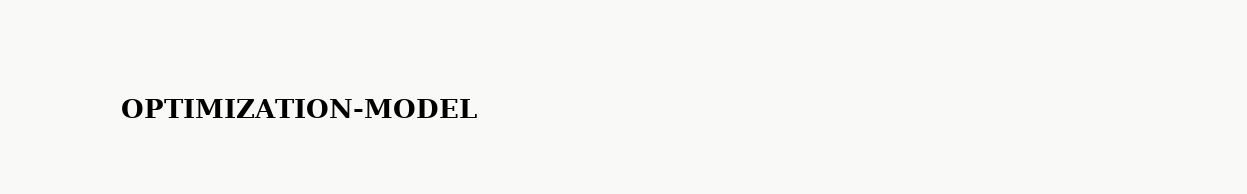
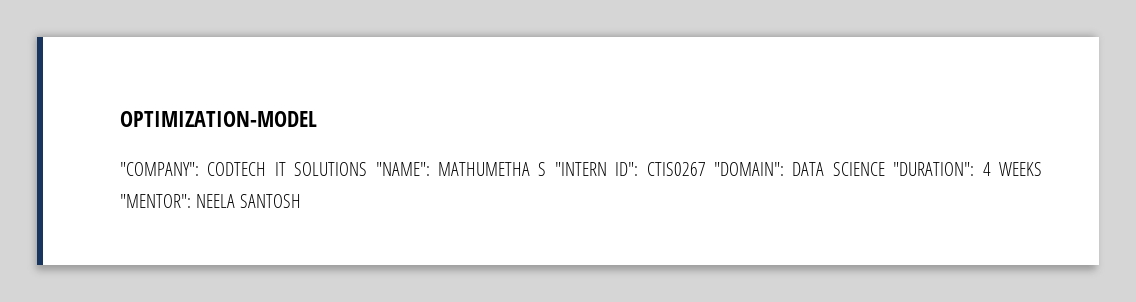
+ "COMPANY": CODTECH IT SOLUTIONS "NAME": MATHUMETHA S "INTERN ID": CTIS0267 "DOMAIN": DATA SCIENCE "DURATION": 4 WEEKS "MENTOR": NEELA SANTOSH

